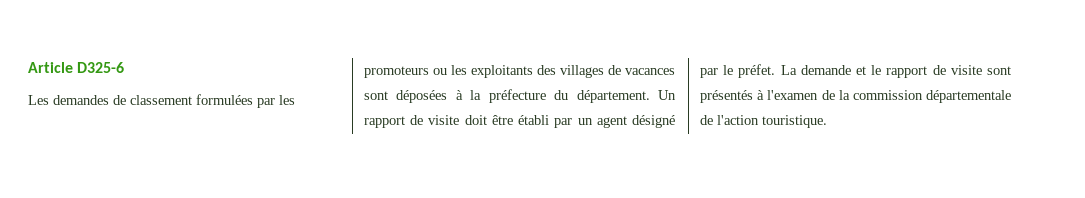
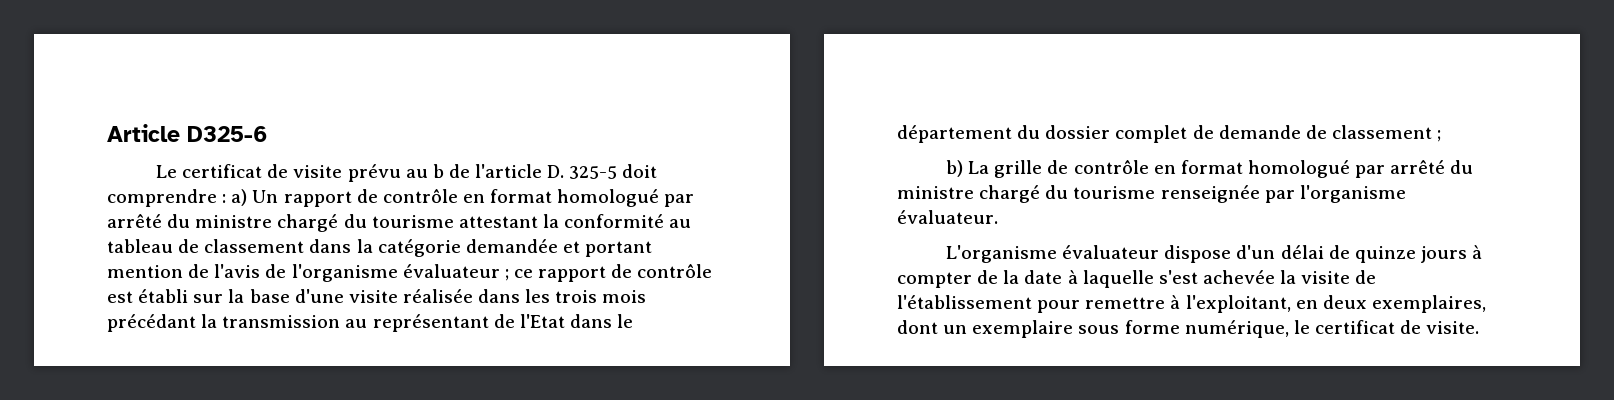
- Les demandes de classement formulées par les promoteurs ou les exploitants des villages de vacances sont déposées à la préfecture du département. Un rapport de visite doit être établi par un agent désigné par le préfet. La demande et le rapport de visite sont présentés à l'examen de la commission départementale de l'action touristique.
+ Le certificat de visite prévu au b de l'article D. 325-5 doit comprendre : a) Un rapport de contrôle en format homologué par arrêté du ministre chargé du tourisme attestant la conformité au tableau de classement dans la catégorie demandée et portant mention de l'avis de l'organisme évaluateur ; ce rapport de contrôle est établi sur la base d'une visite réalisée dans les trois mois précédant la transmission au représentant de l'Etat dans le département du dossier complet de demande de classement ;
+ b) La grille de contrôle en format homologué par arrêté du ministre chargé du tourisme renseignée par l'organisme évaluateur.
+ L'organisme évaluateur dispose d'un délai de quinze jours à compter de la date à laquelle s'est achevée la visite de l'établissement pour remettre à l'exploitant, en deux exemplaires, dont un exemplaire sous forme numérique, le certificat de visite.

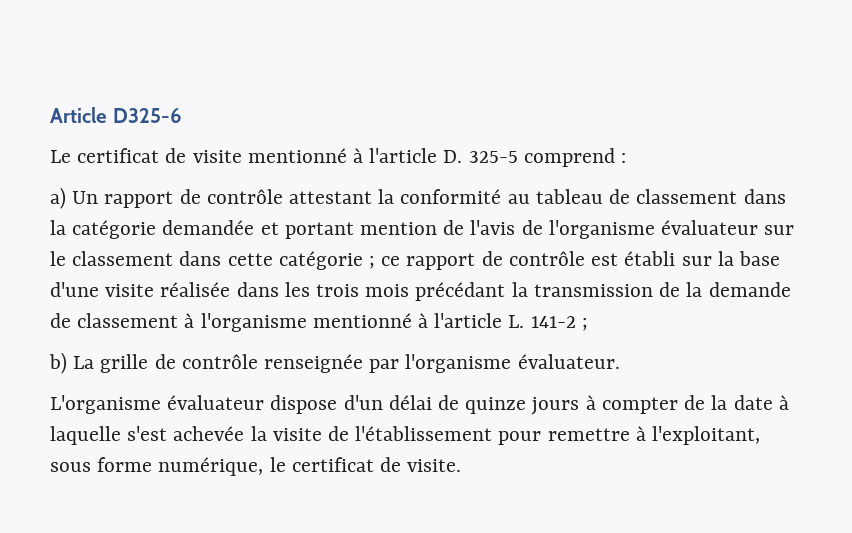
- Le certificat de visite prévu au b de l'article D. 325-5 doit comprendre : a) Un rapport de contrôle en format homologué par arrêté du ministre chargé du tourisme attestant la conformité au tableau de classement dans la catégorie demandée et portant mention de l'avis de l'organisme évaluateur ; ce rapport de contrôle est établi sur la base d'une visite réalisée dans les trois mois précédant la transmission au représentant de l'Etat dans le département du dossier complet de demande de classement ;
+ Le certificat de visite mentionné à l'article D. 325-5 comprend :
+ a) Un rapport de contrôle attestant la conformité au tableau de classement dans la catégorie demandée et portant mention de l'avis de l'organisme évaluateur sur le classement dans cette catégorie ; ce rapport de contrôle est établi sur la base d'une visite réalisée dans les trois mois précédant la transmission de la demande de classement à l'organisme mentionné à l'article L. 141-2 ;
- b) La grille de contrôle en format homologué par arrêté du ministre chargé du tourisme renseignée par l'organisme évaluateur.
+ b) La grille de contrôle renseignée par l'organisme évaluateur.
- L'organisme évaluateur dispose d'un délai de quinze jours à compter de la date à laquelle s'est achevée la visite de l'établissement pour remettre à l'exploitant, en deux exemplaires, dont un exemplaire sous forme numérique, le certificat de visite.
+ L'organisme évaluateur dispose d'un délai de quinze jours à compter de la date à laquelle s'est achevée la visite de l'établissement pour remettre à l'exploitant, sous forme numérique, le certificat de visite.

